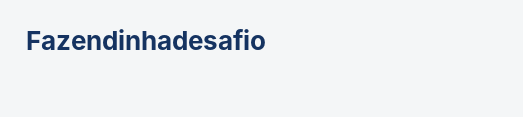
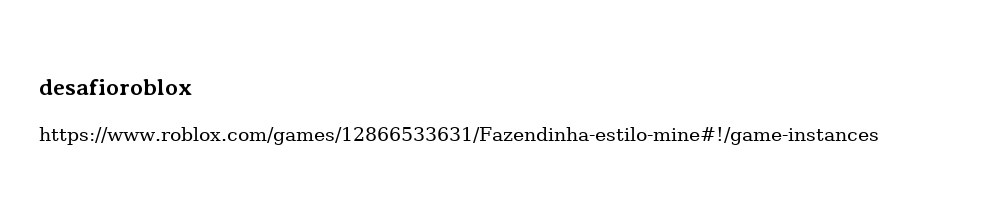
- Fazendinhadesafio
+ desafioroblox
+ https://www.roblox.com/games/12866533631/Fazendinha-estilo-mine#!/game-instances

